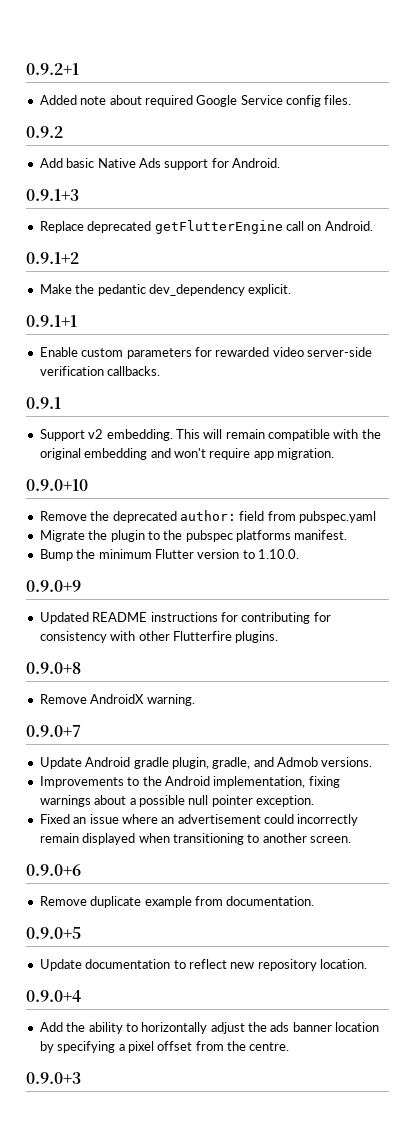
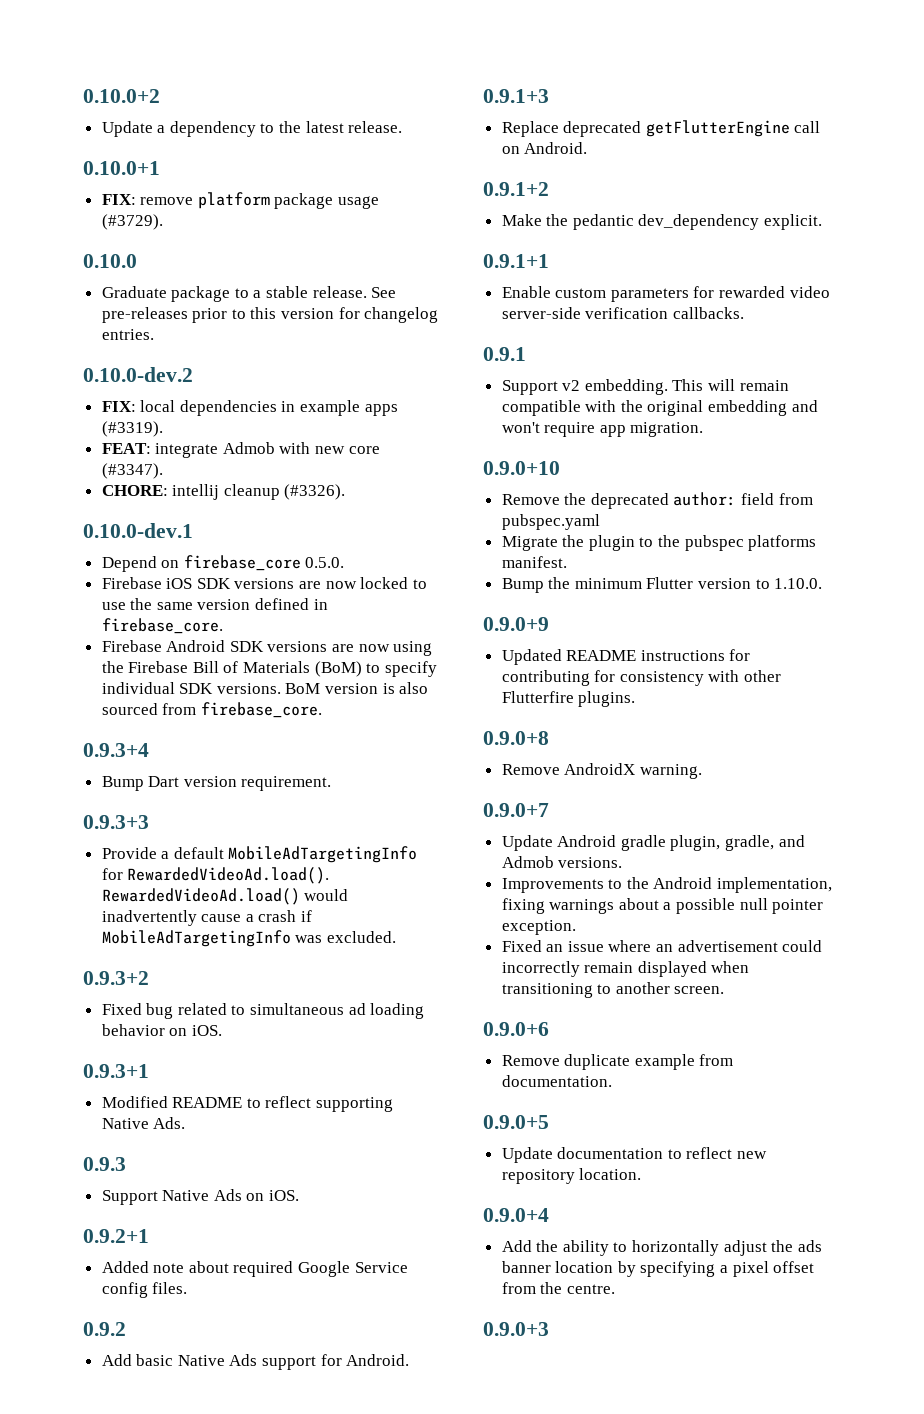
+ 0.10.0+2
+ Update a dependency to the latest release.
+ 0.10.0+1
+ FIX: remove platform package usage (#3729).
+ 0.10.0
+ Graduate package to a stable release. See pre-releases prior to this version for changelog entries.
+ 0.10.0-dev.2
+ FIX: local dependencies in example apps (#3319).
+ FEAT: integrate Admob with new core (#3347).
+ CHORE: intellij cleanup (#3326).
+ 0.10.0-dev.1
+ Depend on firebase_core 0.5.0.
+ Firebase iOS SDK versions are now locked to use the same version defined in firebase_core.
+ Firebase Android SDK versions are now using the Firebase Bill of Materials (BoM) to specify individual SDK versions. BoM version is also sourced from firebase_core.
+ 0.9.3+4
+ Bump Dart version requirement.
+ 0.9.3+3
+ Provide a default MobileAdTargetingInfo for RewardedVideoAd.load(). RewardedVideoAd.load() would inadvertently cause a crash if MobileAdTargetingInfo was excluded.
+ 0.9.3+2
+ Fixed bug related to simultaneous ad loading behavior on iOS.
+ 0.9.3+1
+ Modified README to reflect supporting Native Ads.
+ 0.9.3
+ Support Native Ads on iOS.

